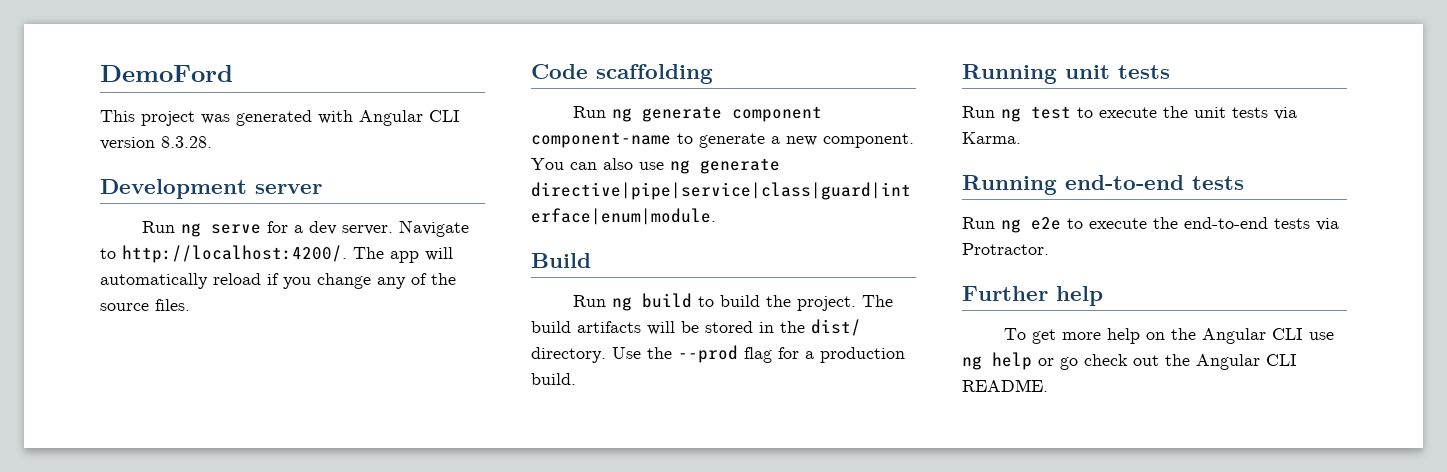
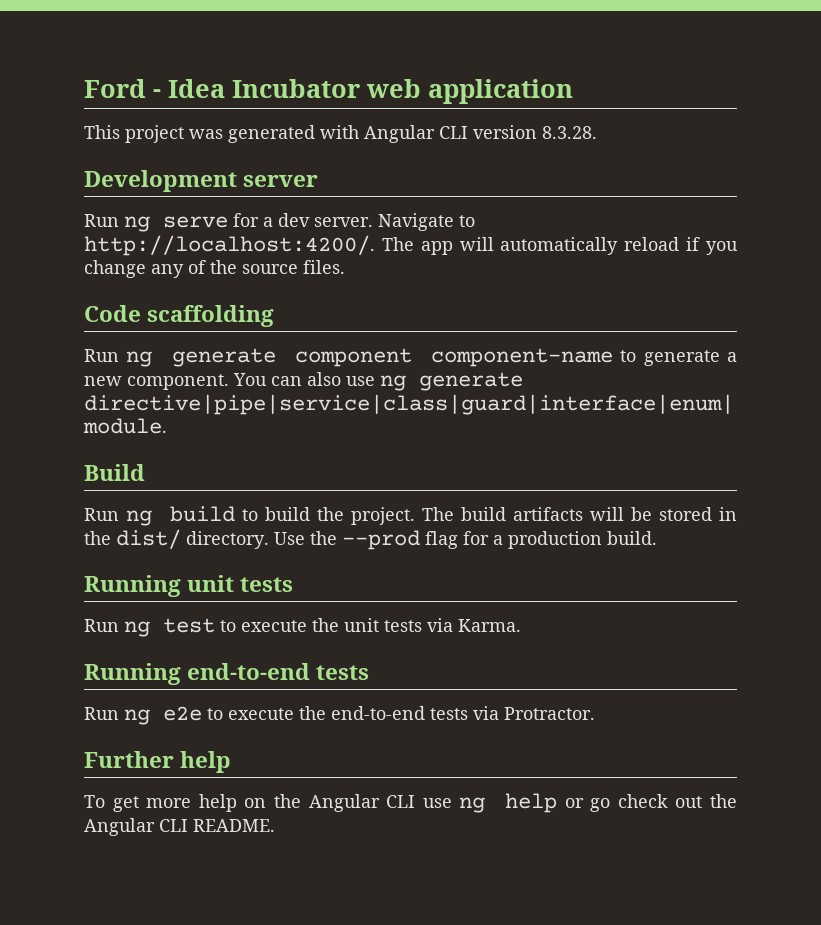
- DemoFord
+ Ford - Idea Incubator web application

